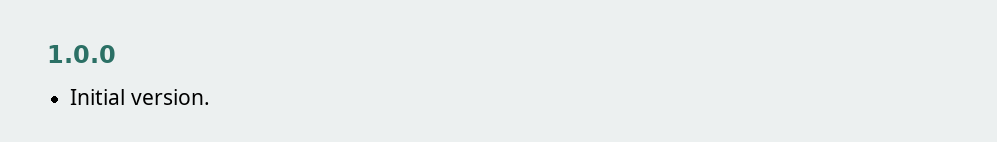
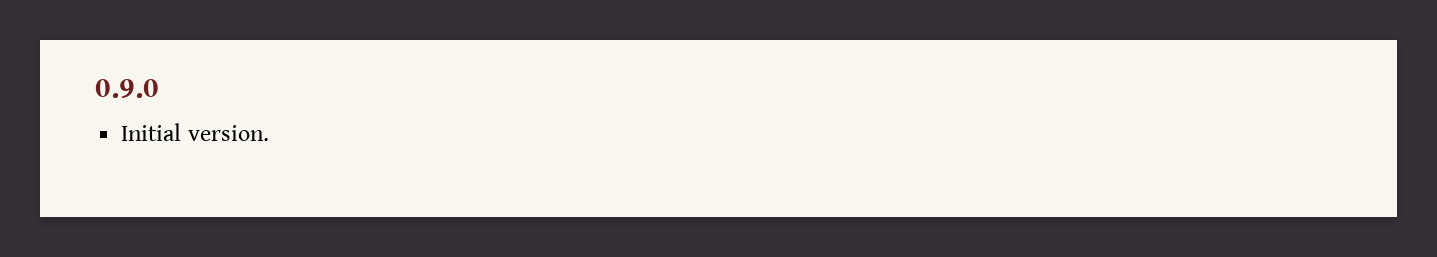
- 1.0.0
+ 0.9.0

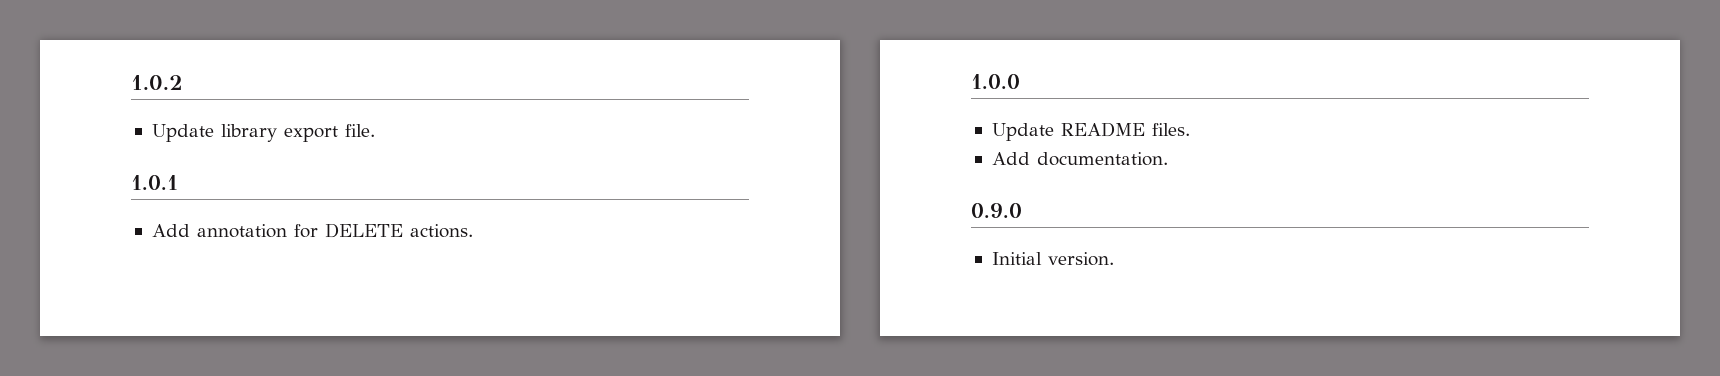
+ 1.0.2
+ Update library export file.
+ 1.0.1
+ Add annotation for DELETE actions.
+ 1.0.0
+ Update README files.
+ Add documentation.

